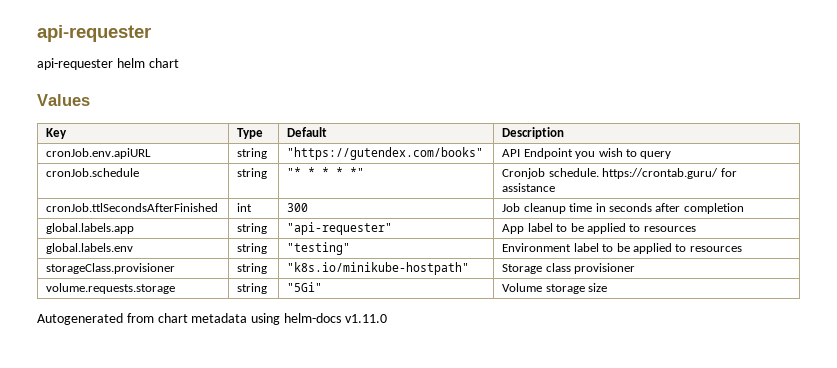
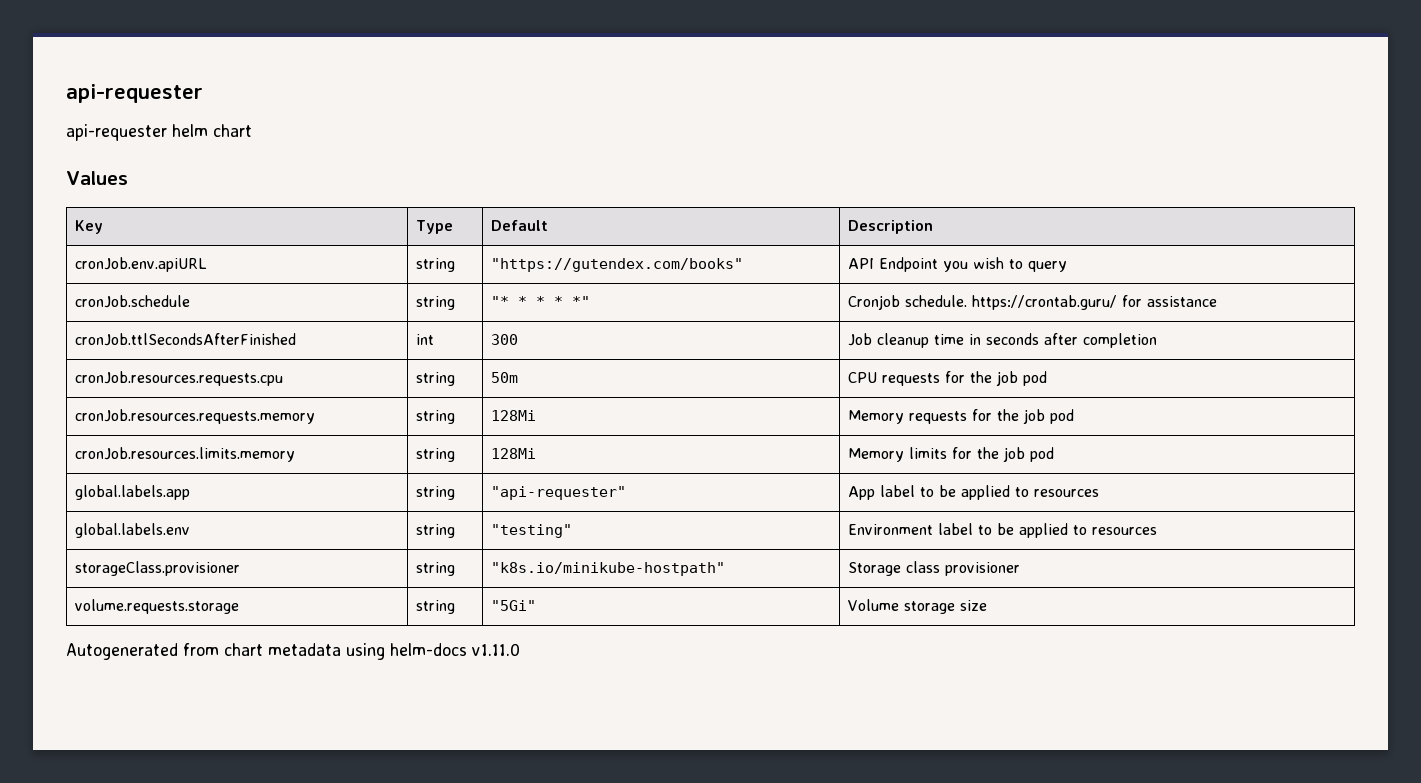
+ cronJob.resources.requests.cpu | string | 50m | CPU requests for the job pod
+ cronJob.resources.requests.memory | string | 128Mi | Memory requests for the job pod
+ cronJob.resources.limits.memory | string | 128Mi | Memory limits for the job pod

